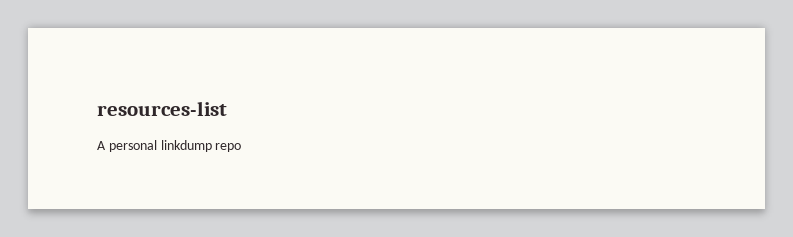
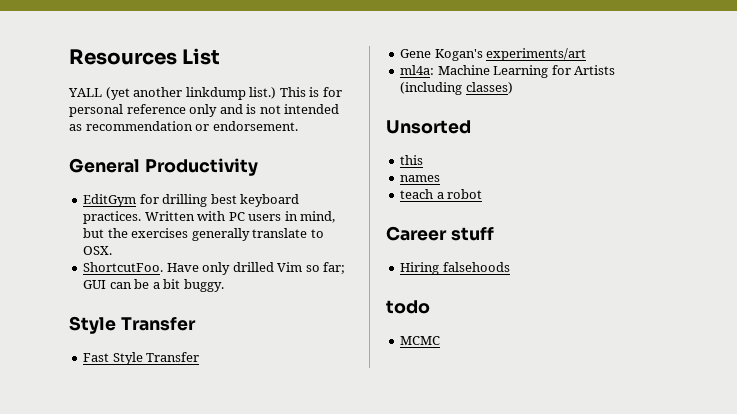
- resources-list
- A personal linkdump repo
+ Resources List
+ YALL (yet another linkdump list.) This is for personal reference only and is not intended as recommendation or endorsement.
+ General Productivity
+ EditGym for drilling best keyboard practices. Written with PC users in mind, but the exercises generally translate to OSX.
+ ShortcutFoo. Have only drilled Vim so far; GUI can be a bit buggy.
+ Style Transfer
+ Fast Style Transfer
+ Gene Kogan's experiments/art
+ ml4a: Machine Learning for Artists (including classes)
+ Unsorted
+ this
+ names
+ teach a robot
+ Career stuff
+ Hiring falsehoods
+ todo
+ MCMC

